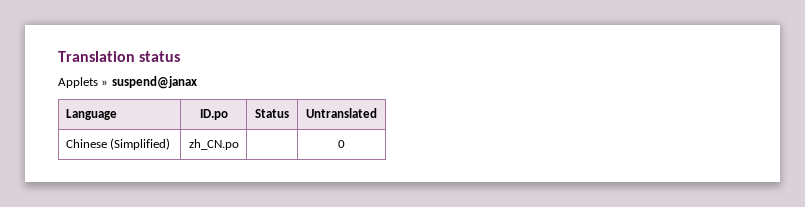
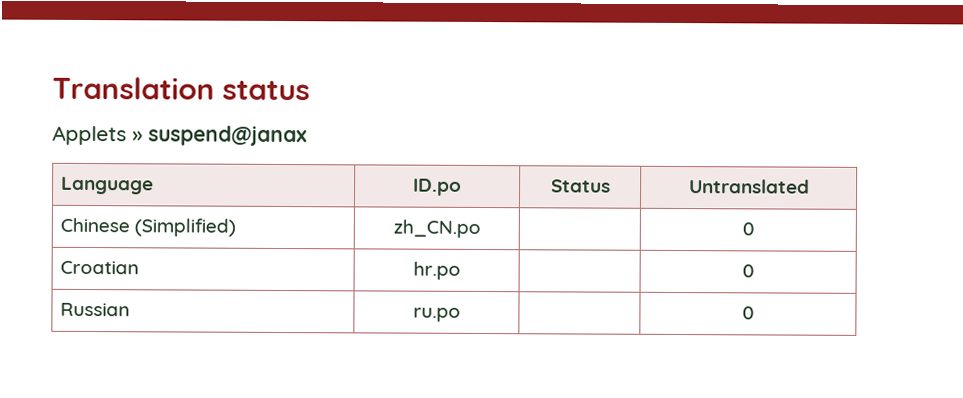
+ Croatian | hr.po | | 0
+ Russian | ru.po | | 0

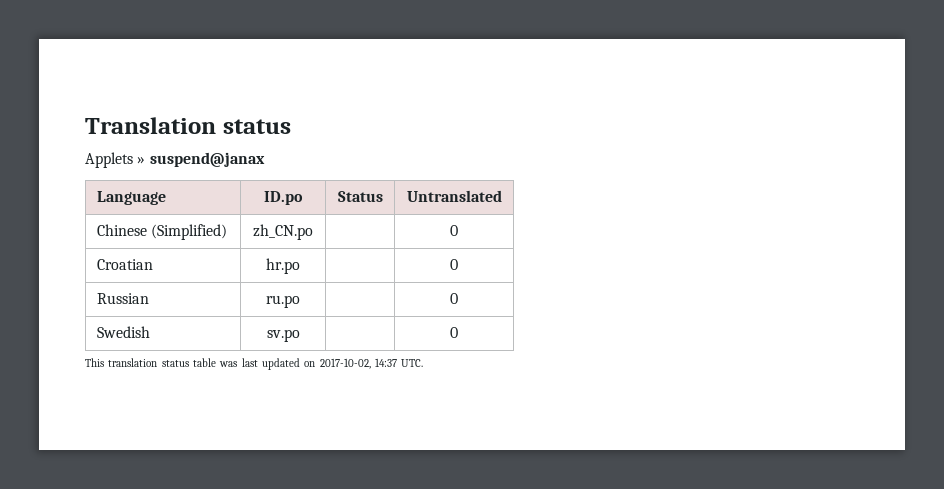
+ Swedish | sv.po | | 0
+ This translation status table was last updated on 2017-10-02, 14:37 UTC.

